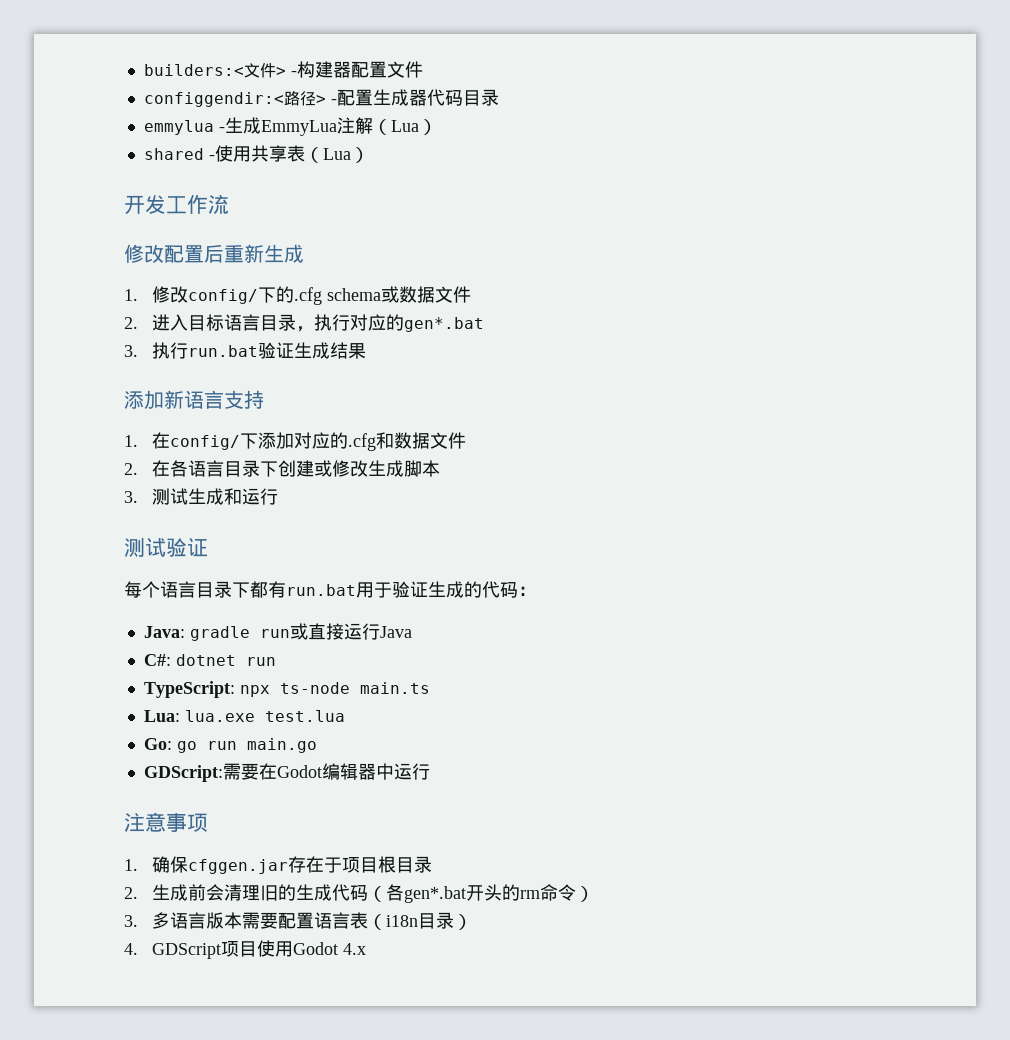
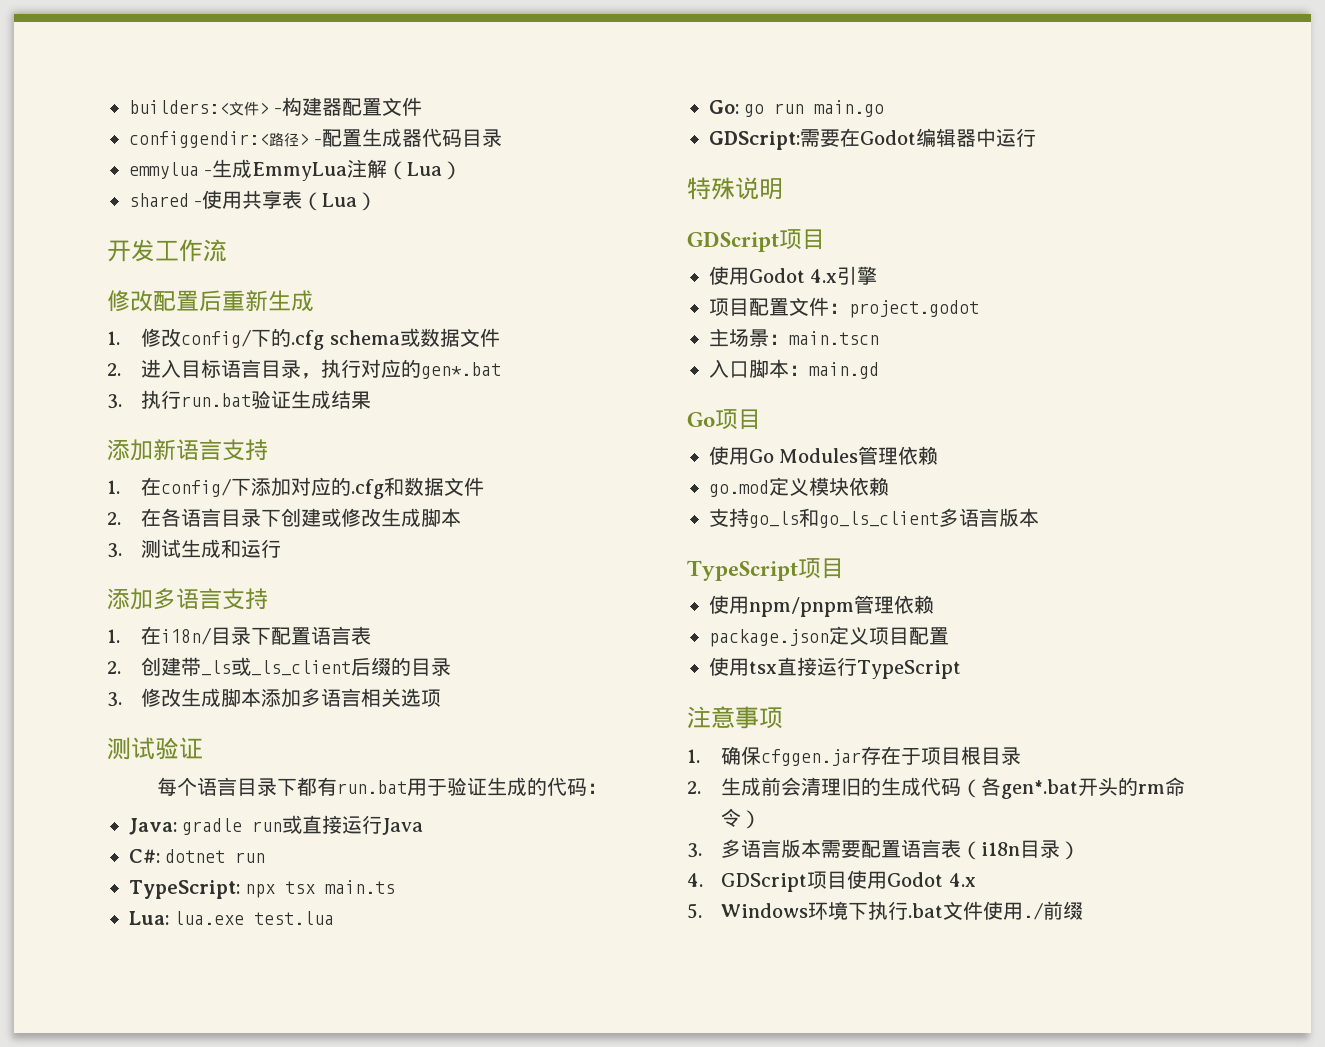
+ 添加多语言支持
+ 1.在i18n/目录下配置语言表
+ 2.创建带_ls或_ls_client后缀的目录
+ 3.修改生成脚本添加多语言相关选项
- TypeScript: npx ts-node main.ts
+ TypeScript: npx tsx main.ts
+ 特殊说明
+ GDScript项目
+ 使用Godot 4.x引擎
+ 项目配置文件：project.godot
+ 主场景：main.tscn
+ 入口脚本：main.gd
+ Go项目
+ 使用Go Modules管理依赖
+ go.mod定义模块依赖
+ 支持go_ls和go_ls_client多语言版本
+ TypeScript项目
+ 使用npm/pnpm管理依赖
+ package.json定义项目配置
+ 使用tsx直接运行TypeScript
+ 5. Windows环境下执行.bat文件使用./前缀

